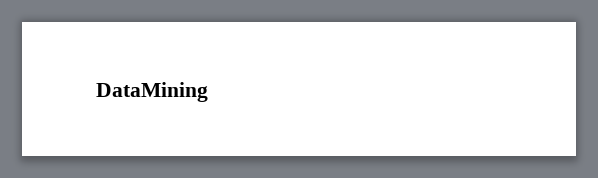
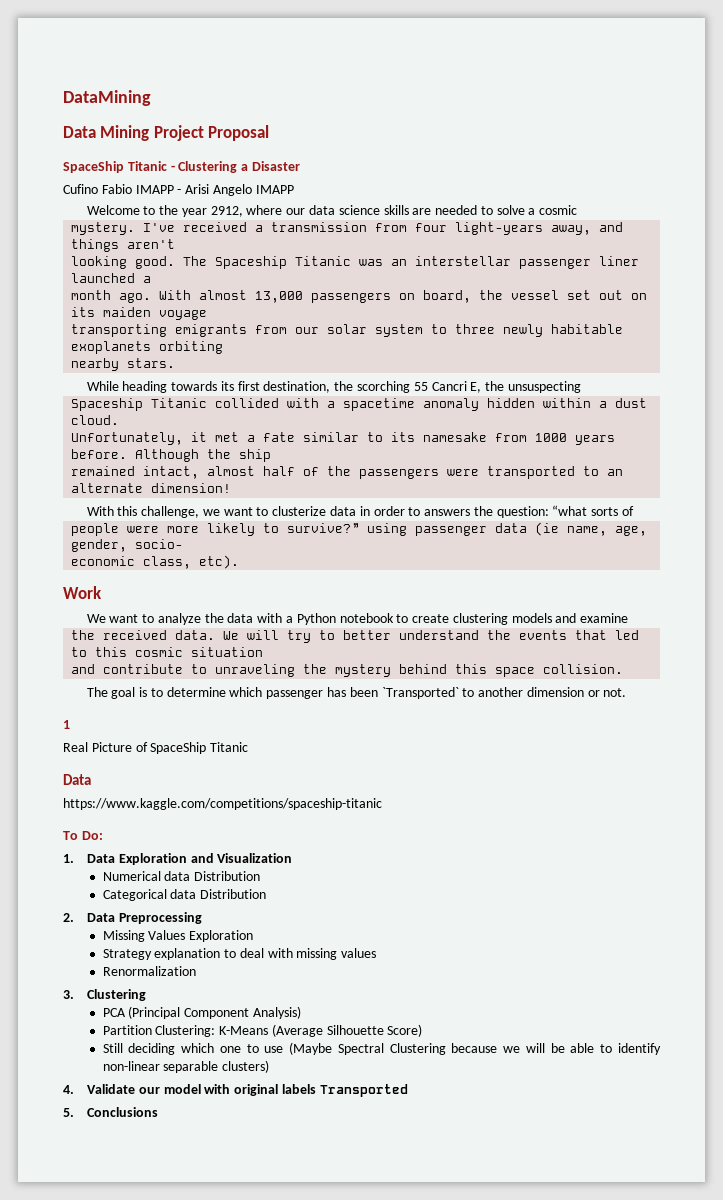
+ Data Mining Project Proposal
+ SpaceShip Titanic - Clustering a Disaster
+ Cufino Fabio IMAPP - Arisi Angelo IMAPP
+ Welcome to the year 2912, where our data science skills are needed to solve a cosmic
+ mystery. I've received a transmission from four light-years away, and things aren't
+ looking good. The Spaceship Titanic was an interstellar passenger liner launched a
+ month ago. With almost 13,000 passengers on board, the vessel set out on its maiden voyage
+ transporting emigrants from our solar system to three newly habitable exoplanets orbiting
+ nearby stars.
+ While heading towards its first destination, the scorching 55 Cancri E, the unsuspecting
+ Spaceship Titanic collided with a spacetime anomaly hidden within a dust cloud.
+ Unfortunately, it met a fate similar to its namesake from 1000 years before. Although the ship
+ remained intact, almost half of the passengers were transported to an alternate dimension!
+ With this challenge, we want to clusterize data in order to answers the question: “what sorts of
+ people were more likely to survive?” using passenger data (ie name, age, gender, socio-
+ economic class, etc).
+ Work
+ We want to analyze the data with a Python notebook to create clustering models and examine
+ the received data. We will try to better understand the events that led to this cosmic situation
+ and contribute to unraveling the mystery behind this space collision.
+ The goal is to determine which passenger has been `Transported` to another dimension or not.
+ 1
+ Real Picture of SpaceShip Titanic
+ Data
+ https://www.kaggle.com/competitions/spaceship-titanic
+ To Do:
+ 1. Data Exploration and Visualization
+ Numerical data Distribution
+ Categorical data Distribution
+ 2. Data Preprocessing
+ Missing Values Exploration
+ Strategy explanation to deal with missing values
+ Renormalization
+ 3. Clustering
+ PCA (Principal Component Analysis)
+ Partition Clustering: K-Means (Average Silhouette Score)
+ Still deciding which one to use (Maybe Spectral Clustering because we will be able to identify non-linear separable clusters)
+ 4. Validate our model with original labels Transported
+ 5. Conclusions

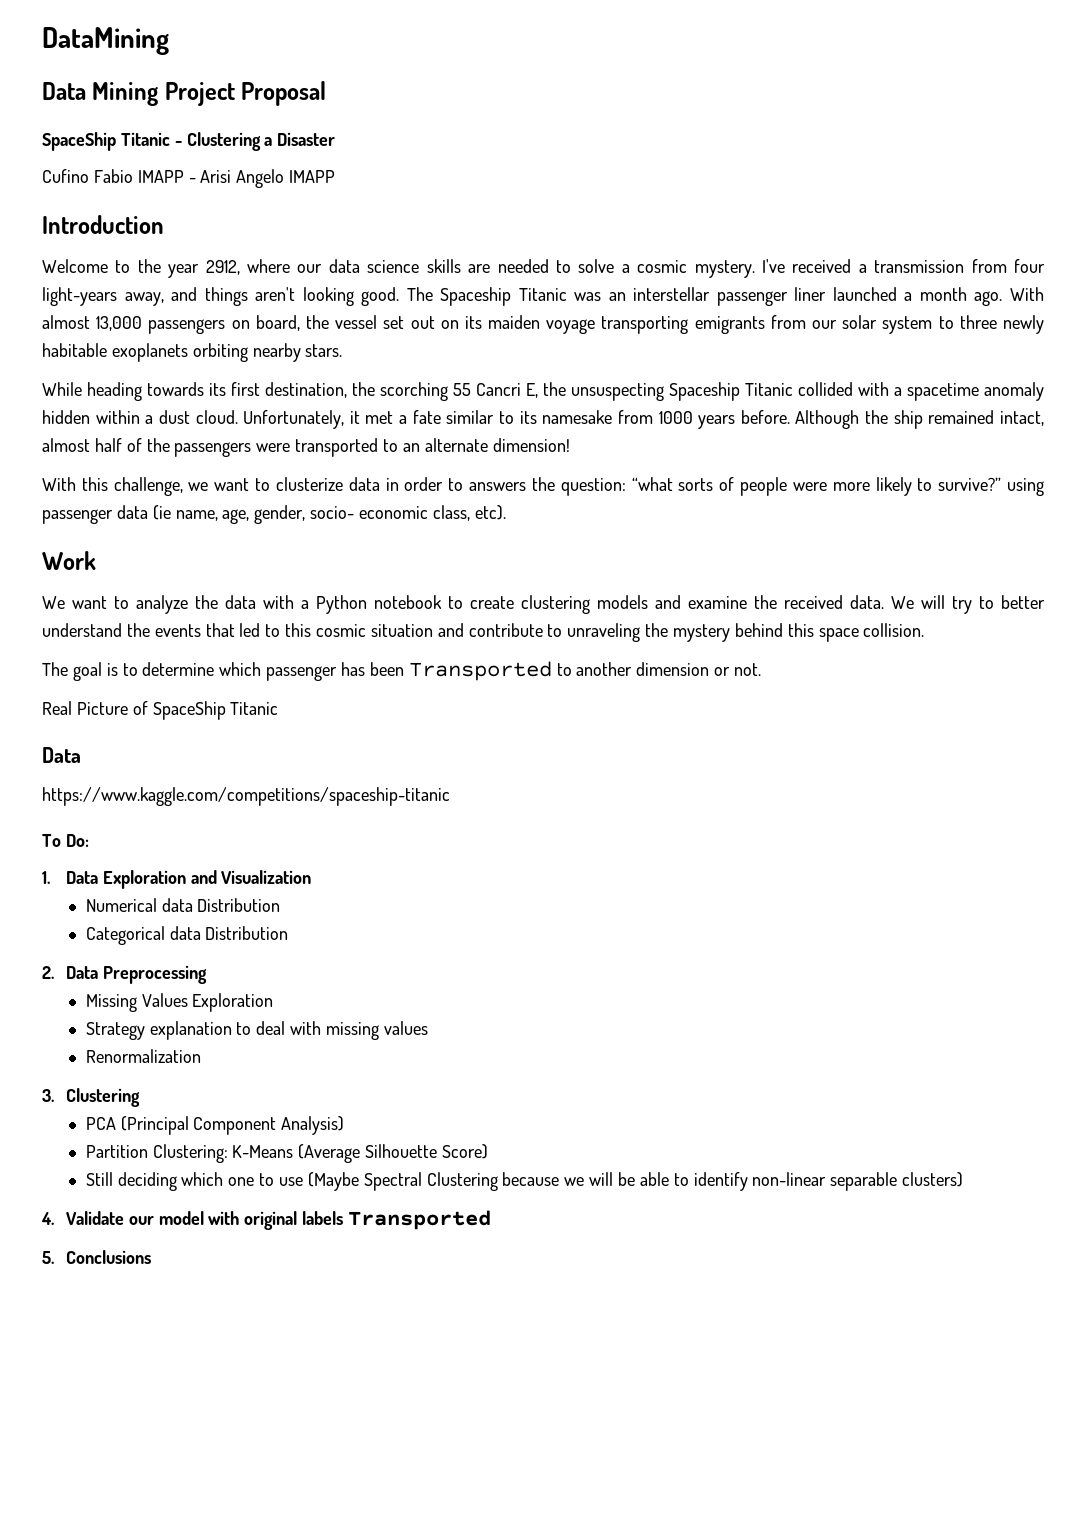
+ Introduction
- Welcome to the year 2912, where our data science skills are needed to solve a cosmic
- mystery.
+ Welcome to the year 2912, where our data science skills are needed to solve a cosmic mystery.
- I've received a transmission from four light-years away, and things aren't
- looking good.
+ I've received a transmission from four light-years away, and things aren't looking good.
- The Spaceship Titanic was an interstellar passenger liner launched a
- month ago.
+ The Spaceship Titanic was an interstellar passenger liner launched a month ago.
- With almost 13,000 passengers on board, the vessel set out on its maiden voyage
- transporting emigrants from our solar system to three newly habitable exoplanets orbiting
- nearby stars.
+ With almost 13,000 passengers on board, the vessel set out on its maiden voyage transporting emigrants from our solar system to three newly habitable exoplanets orbiting nearby stars.
- While heading towards its first destination, the scorching 55 Cancri E, the unsuspecting
- Spaceship Titanic collided with a spacetime anomaly hidden within a dust cloud.
- Unfortunately, it met a fate similar to its namesake from 1000 years before.
+ While heading towards its first destination, the scorching 55 Cancri E, the unsuspecting Spaceship Titanic collided with a spacetime anomaly hidden within a dust cloud. Unfortunately, it met a fate similar to its namesake from 1000 years before.
- Although the ship
- remained intact, almost half of the passengers were transported to an alternate dimension!
+ Although the ship remained intact, almost half of the passengers were transported to an alternate dimension!
- With this challenge, we want to clusterize data in order to answers the question: “what sorts of
- people were more likely to survive?” using passenger data (ie name, age, gender, socio-
- economic class, etc).
+ With this challenge, we want to clusterize data in order to answers the question: “what sorts of people were more likely to survive?” using passenger data (ie name, age, gender, socio- economic class, etc).
- We want to analyze the data with a Python notebook to create clustering models and examine
- the received data.
+ We want to analyze the data with a Python notebook to create clustering models and examine the received data.
- We will try to better understand the events that led to this cosmic situation
- and contribute to unraveling the mystery behind this space collision.
+ We will try to better understand the events that led to this cosmic situation and contribute to unraveling the mystery behind this space collision.
- The goal is to determine which passenger has been `Transported` to another dimension or not.
+ The goal is to determine which passenger has been Transported to another dimension or not.
- 1

